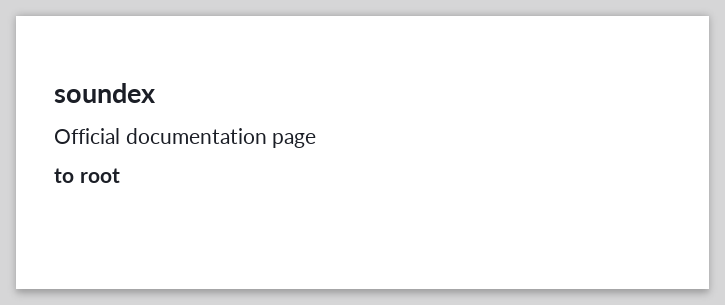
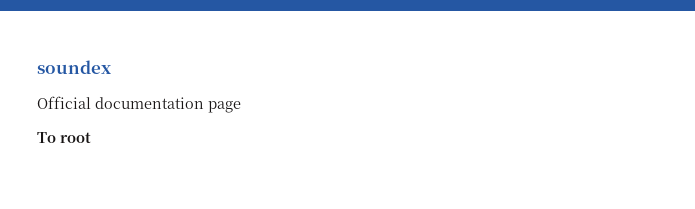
- to root
+ To root

